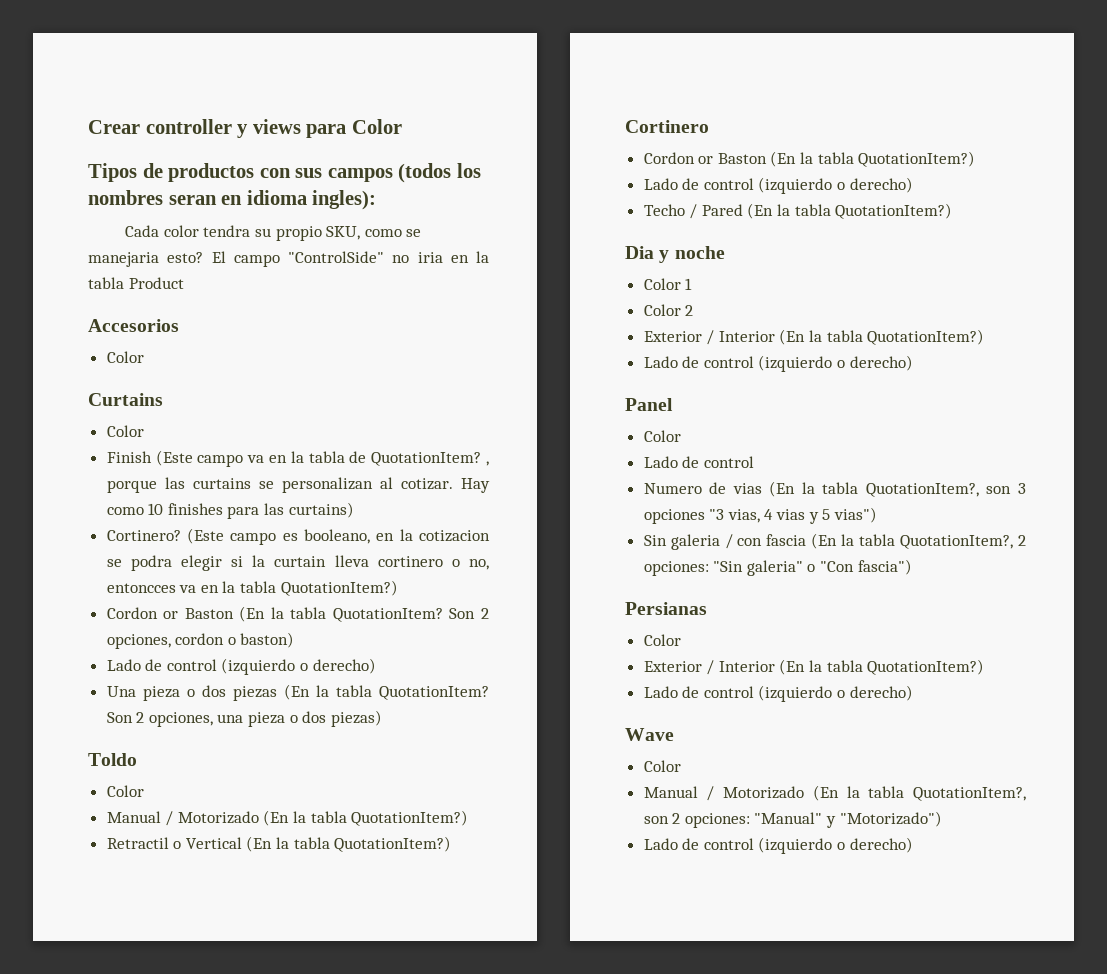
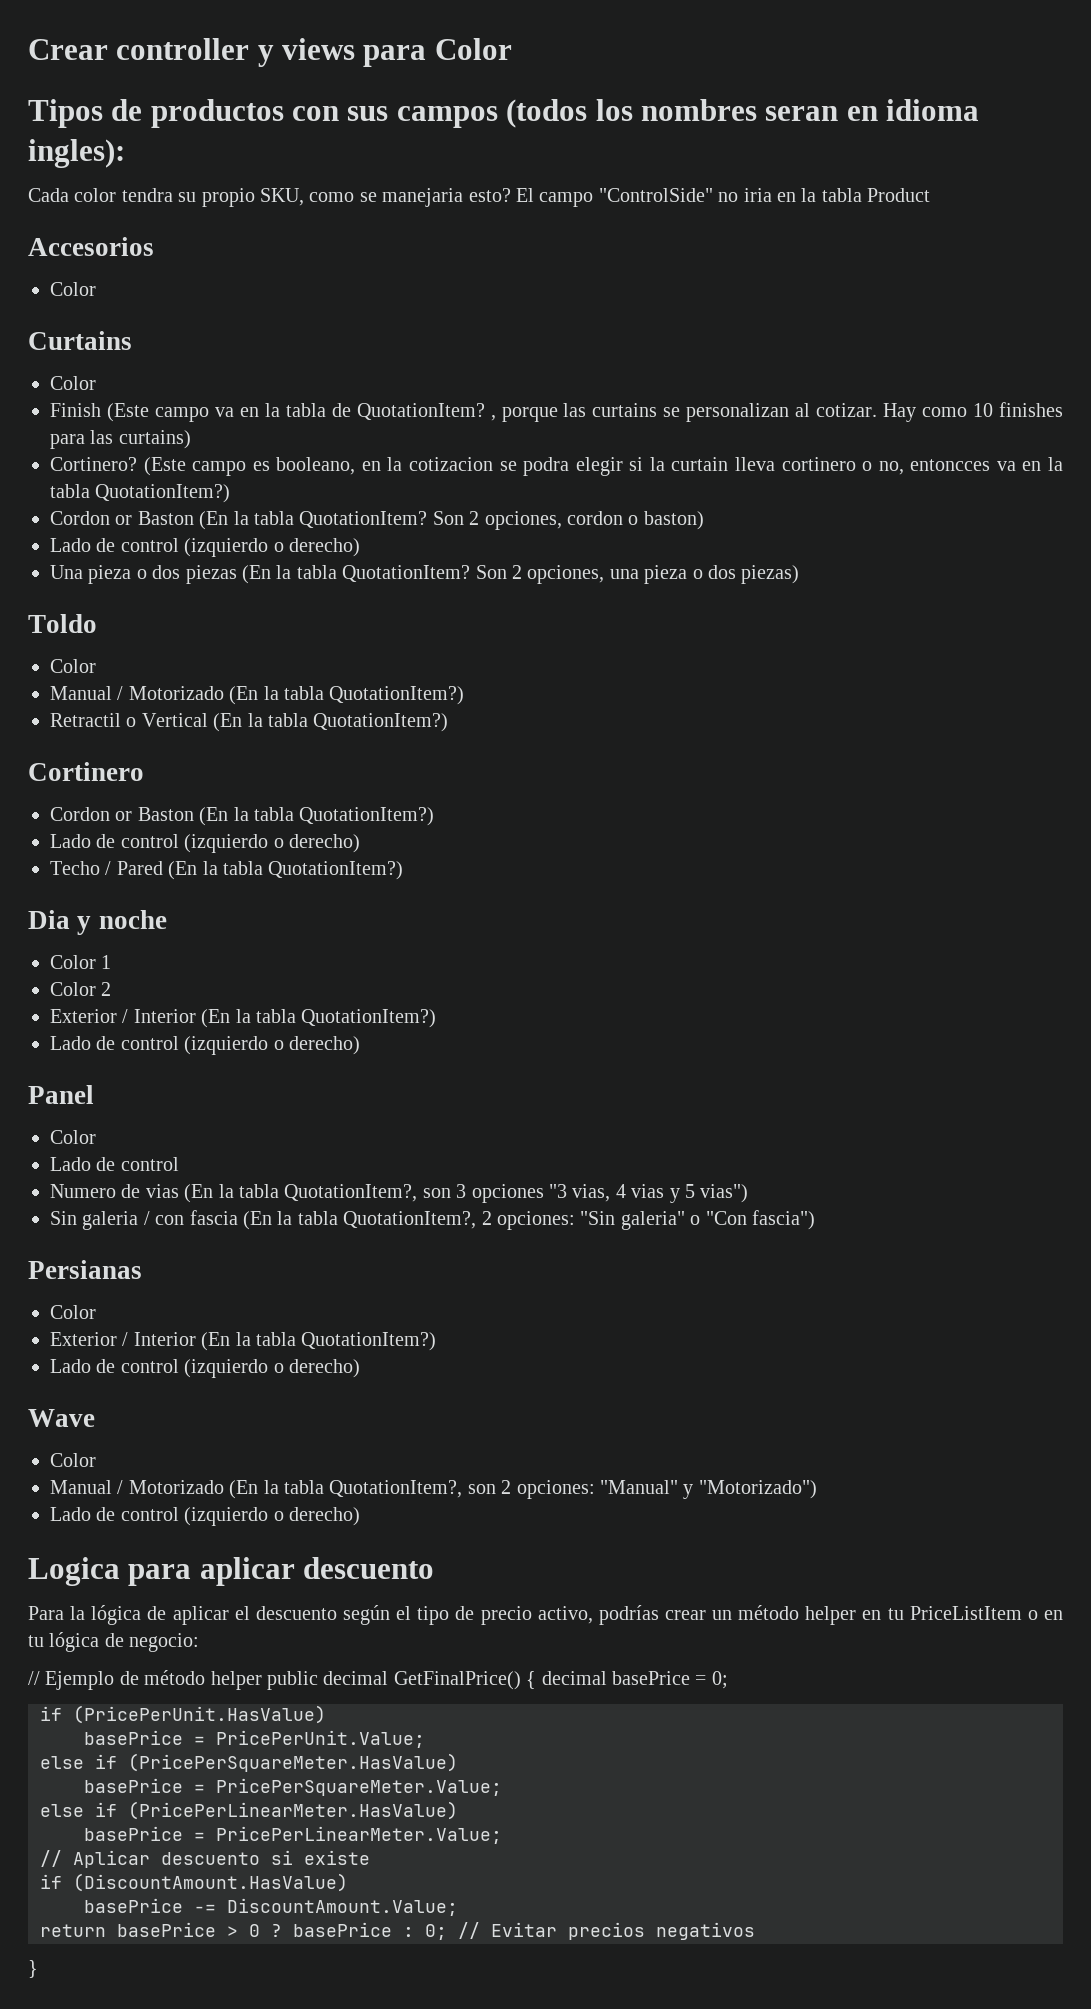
+ Logica para aplicar descuento
+ Para la lógica de aplicar el descuento según el tipo de precio activo, podrías crear un método helper en tu PriceListItem o en tu lógica de negocio:
+ // Ejemplo de método helper public decimal GetFinalPrice() { decimal basePrice = 0;
+ if (PricePerUnit.HasValue)
+ basePrice = PricePerUnit.Value;
+ else if (PricePerSquareMeter.HasValue)
+ basePrice = PricePerSquareMeter.Value;
+ else if (PricePerLinearMeter.HasValue)
+ basePrice = PricePerLinearMeter.Value;
+ // Aplicar descuento si existe
+ if (DiscountAmount.HasValue)
+ basePrice -= DiscountAmount.Value;
+ return basePrice > 0 ? basePrice : 0; // Evitar precios negativos
+ }

